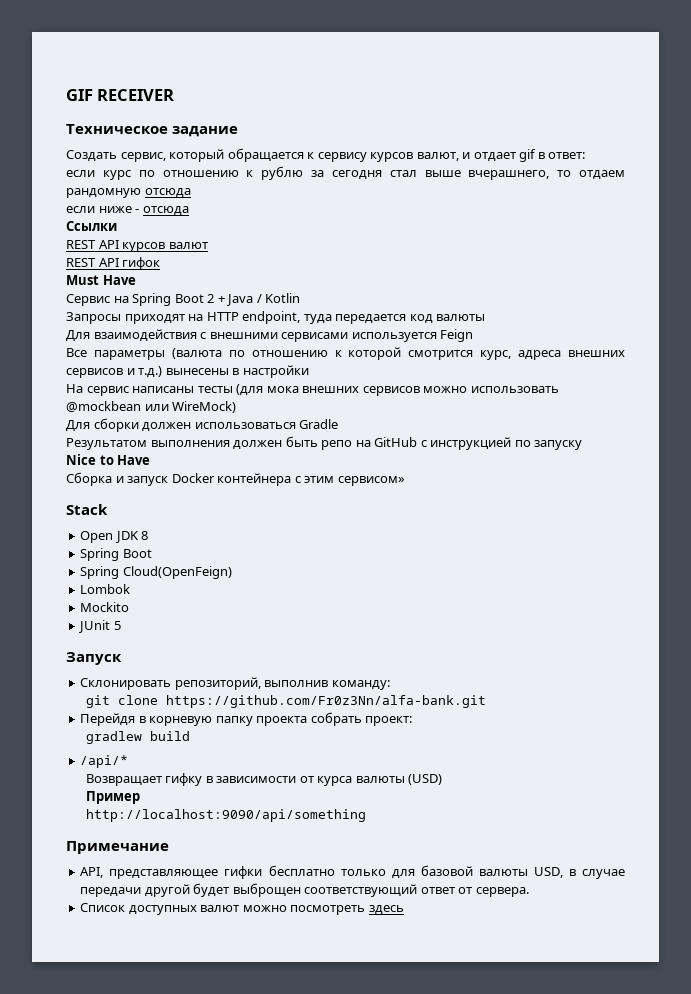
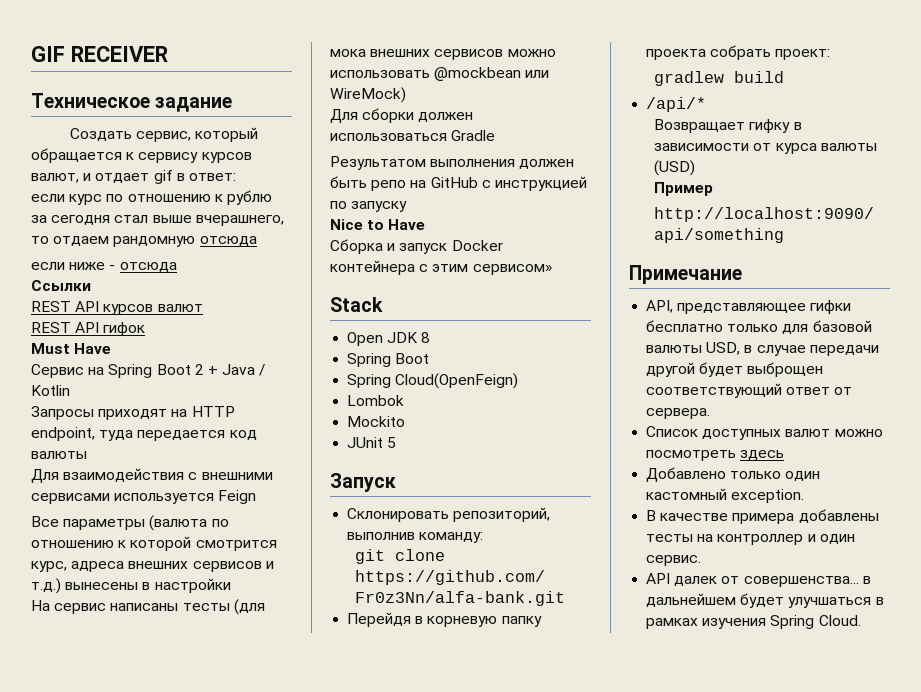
+ Добавлено только один кастомный exception.
+ В качестве примера добавлены тесты на контроллер и один сервис.
+ API далек от совершенства... в дальнейшем будет улучшаться в рамках изучения Spring Cloud.

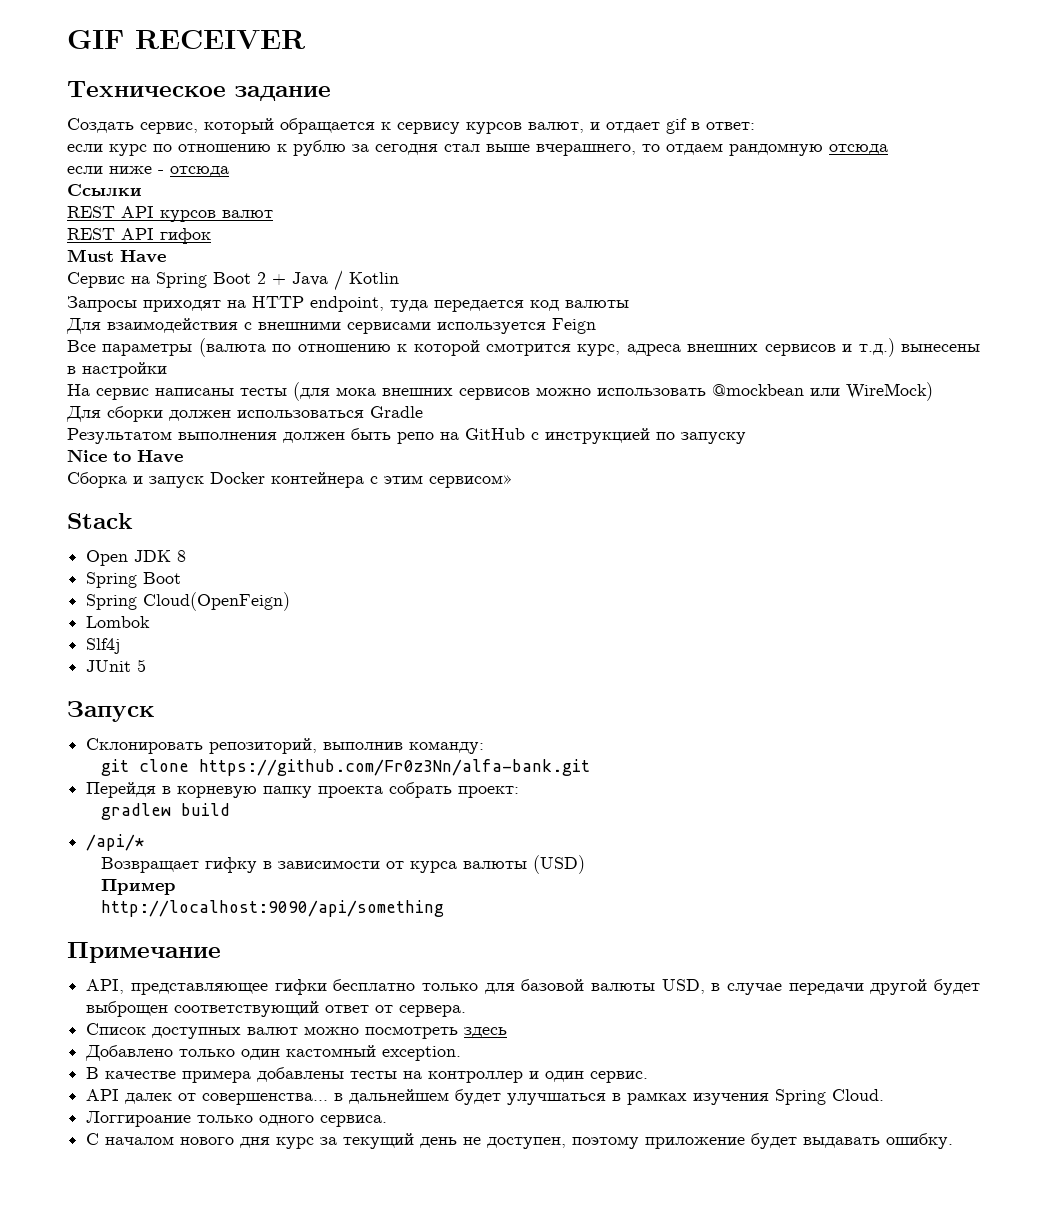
- Mockito
+ Slf4j
+ Логгироание только одного сервиса.
+ С началом нового дня курс за текущий день не доступен, поэтому приложение будет выдавать ошибку.

